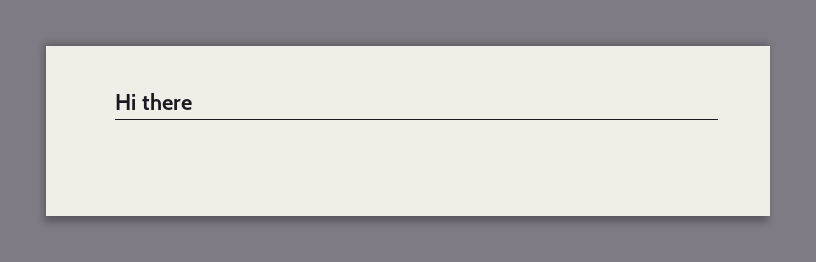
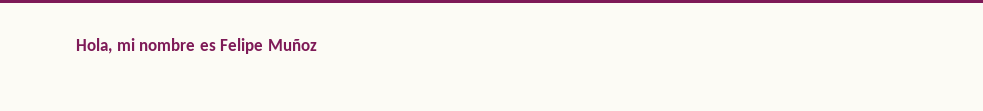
- Hi there
+ Hola, mi nombre es Felipe Muñoz

